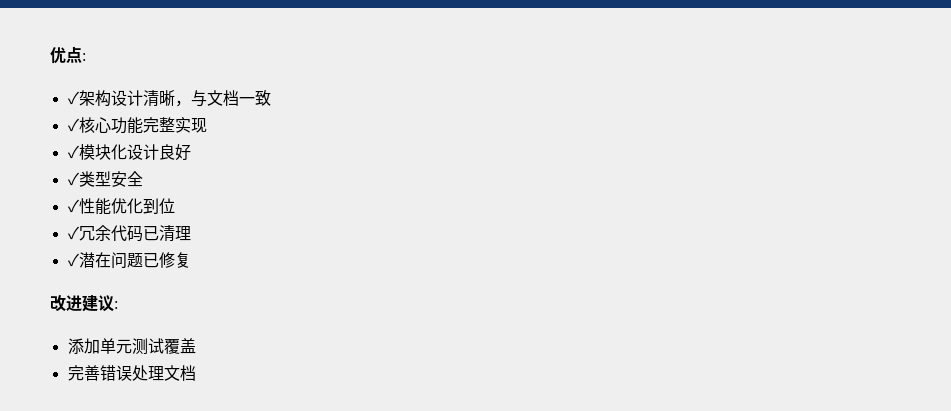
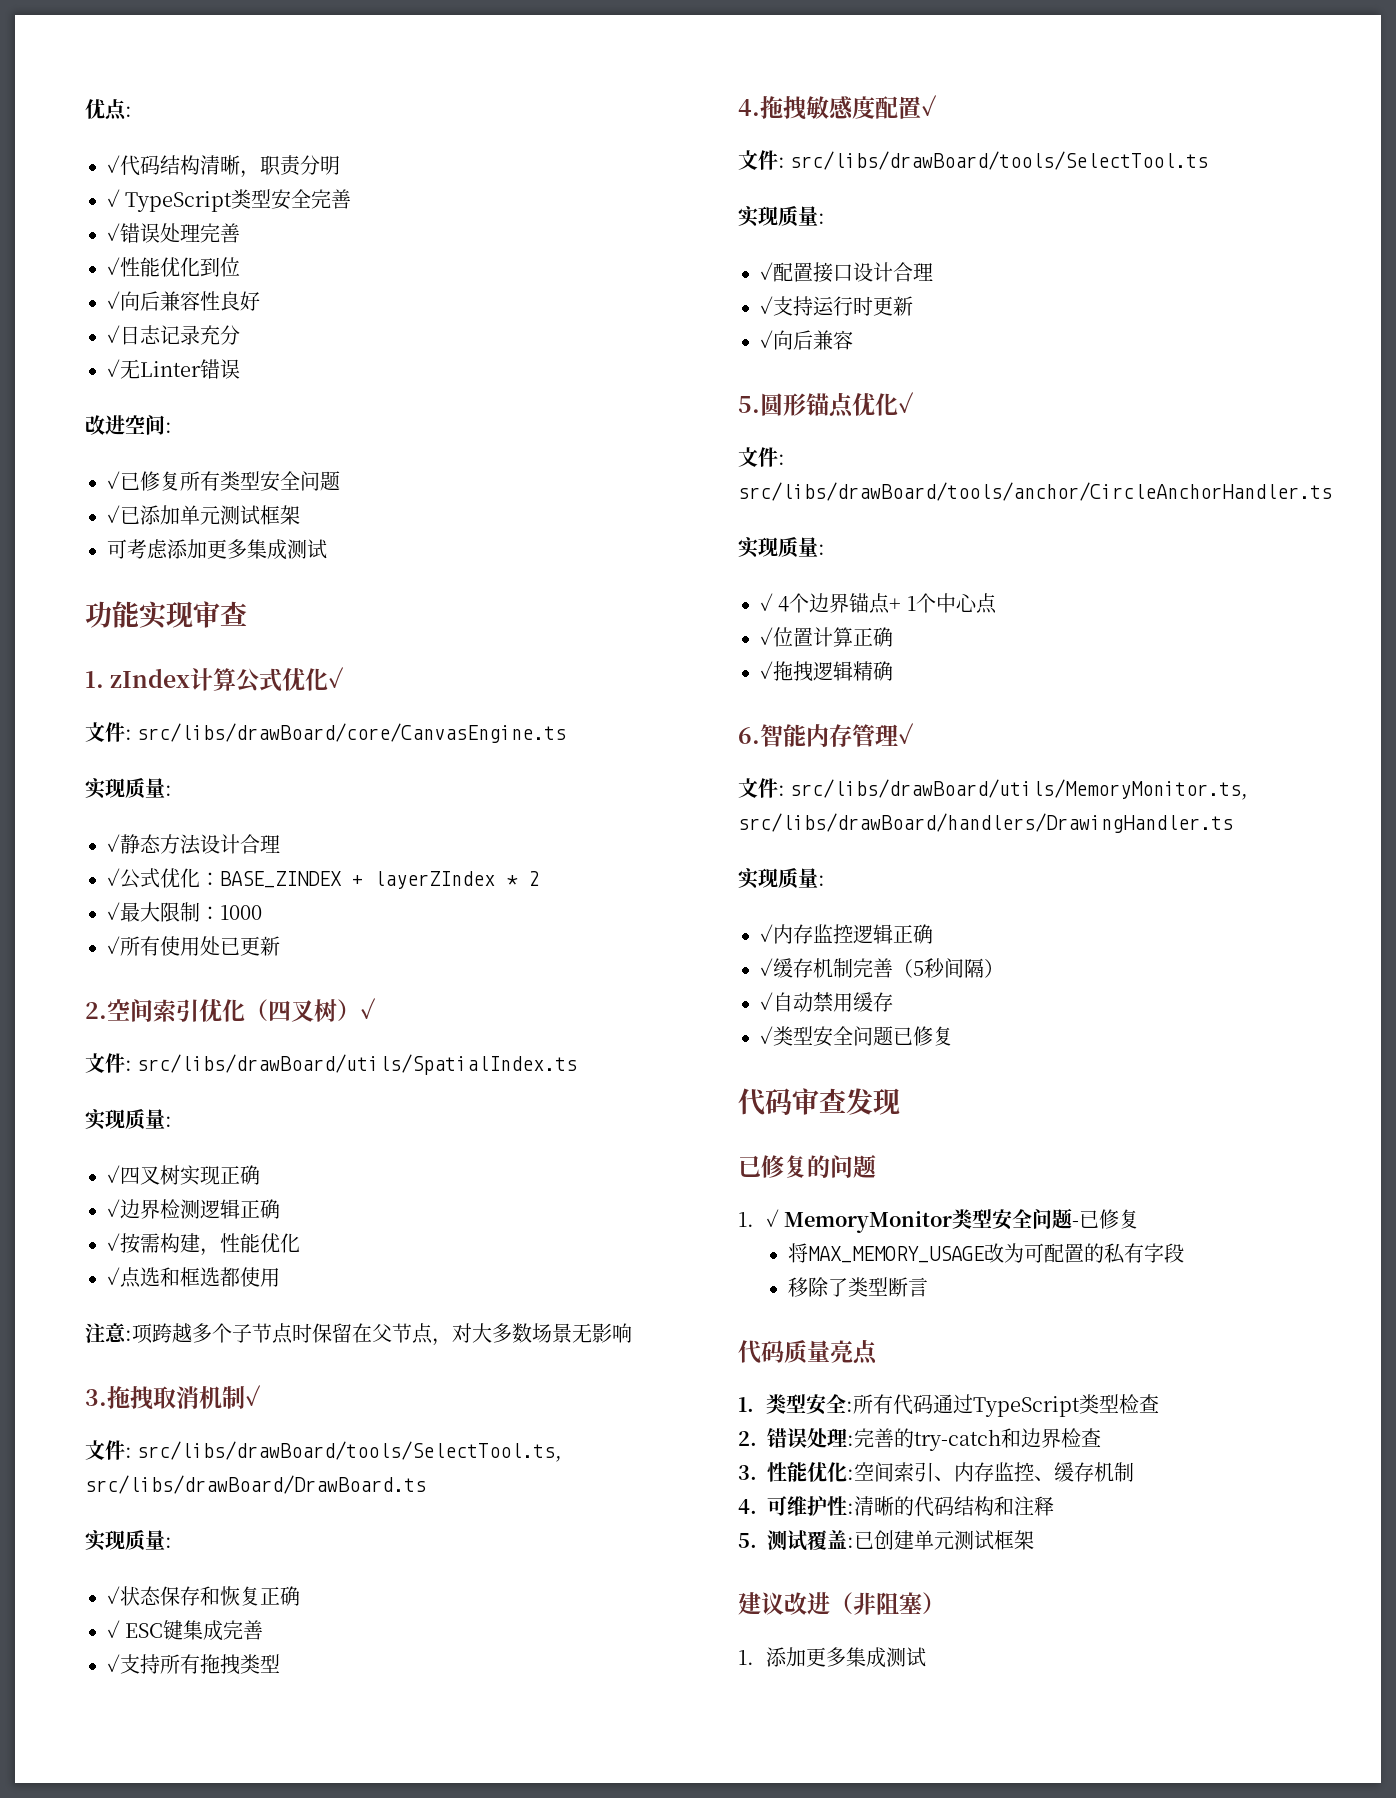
- ✓架构设计清晰，与文档一致
- ✓核心功能完整实现
- ✓模块化设计良好
- ✓类型安全
+ ✓代码结构清晰，职责分明
+ ✓ TypeScript类型安全完善
+ ✓错误处理完善
- ✓冗余代码已清理
- ✓潜在问题已修复
- 改进建议:
- 添加单元测试覆盖
- 完善错误处理文档
+ ✓向后兼容性良好
+ ✓日志记录充分
+ ✓无Linter错误
+ 改进空间:
+ ✓已修复所有类型安全问题
+ ✓已添加单元测试框架
+ 可考虑添加更多集成测试
+ 功能实现审查
+ 1. zIndex计算公式优化✓
+ 文件: src/libs/drawBoard/core/CanvasEngine.ts
+ 实现质量:
+ ✓静态方法设计合理
+ ✓公式优化：BASE_ZINDEX + layerZIndex * 2
+ ✓最大限制：1000
+ ✓所有使用处已更新
+ 2.空间索引优化（四叉树）✓
+ 文件: src/libs/drawBoard/utils/SpatialIndex.ts
+ 实现质量:
+ ✓四叉树实现正确
+ ✓边界检测逻辑正确
+ ✓按需构建，性能优化
+ ✓点选和框选都使用
+ 注意:项跨越多个子节点时保留在父节点，对大多数场景无影响
+ 3.拖拽取消机制✓
+ 文件: src/libs/drawBoard/tools/SelectTool.ts, src/libs/drawBoard/DrawBoard.ts
+ 实现质量:
+ ✓状态保存和恢复正确
+ ✓ ESC键集成完善
+ ✓支持所有拖拽类型
+ 4.拖拽敏感度配置✓
+ 文件: src/libs/drawBoard/tools/SelectTool.ts
+ 实现质量:
+ ✓配置接口设计合理
+ ✓支持运行时更新
+ ✓向后兼容
+ 5.圆形锚点优化✓
+ 文件: src/libs/drawBoard/tools/anchor/CircleAnchorHandler.ts
+ 实现质量:
+ ✓ 4个边界锚点+ 1个中心点
+ ✓位置计算正确
+ ✓拖拽逻辑精确
+ 6.智能内存管理✓
+ 文件: src/libs/drawBoard/utils/MemoryMonitor.ts, src/libs/drawBoard/handlers/DrawingHandler.ts
+ 实现质量:
+ ✓内存监控逻辑正确
+ ✓缓存机制完善（5秒间隔）
+ ✓自动禁用缓存
+ ✓类型安全问题已修复
+ 代码审查发现
+ 已修复的问题
+ 1. ✓ MemoryMonitor类型安全问题-已修复
+ 将MAX_MEMORY_USAGE改为可配置的私有字段
+ 移除了类型断言
+ 代码质量亮点
+ 1.类型安全:所有代码通过TypeScript类型检查
+ 2.错误处理:完善的try-catch和边界检查
+ 3.性能优化:空间索引、内存监控、缓存机制
+ 4.可维护性:清晰的代码结构和注释
+ 5.测试覆盖:已创建单元测试框架
+ 建议改进（非阻塞）
+ 1.添加更多集成测试

